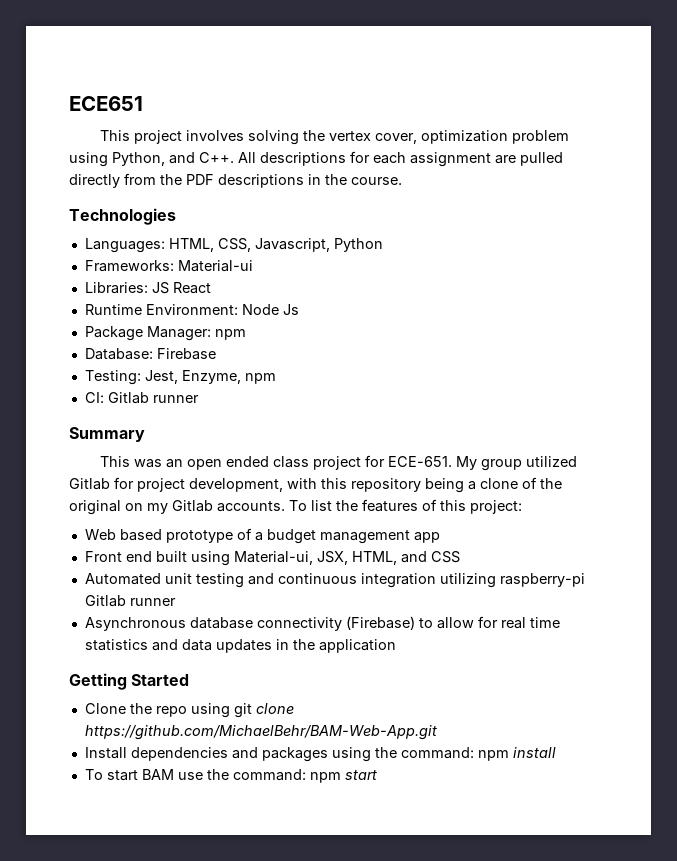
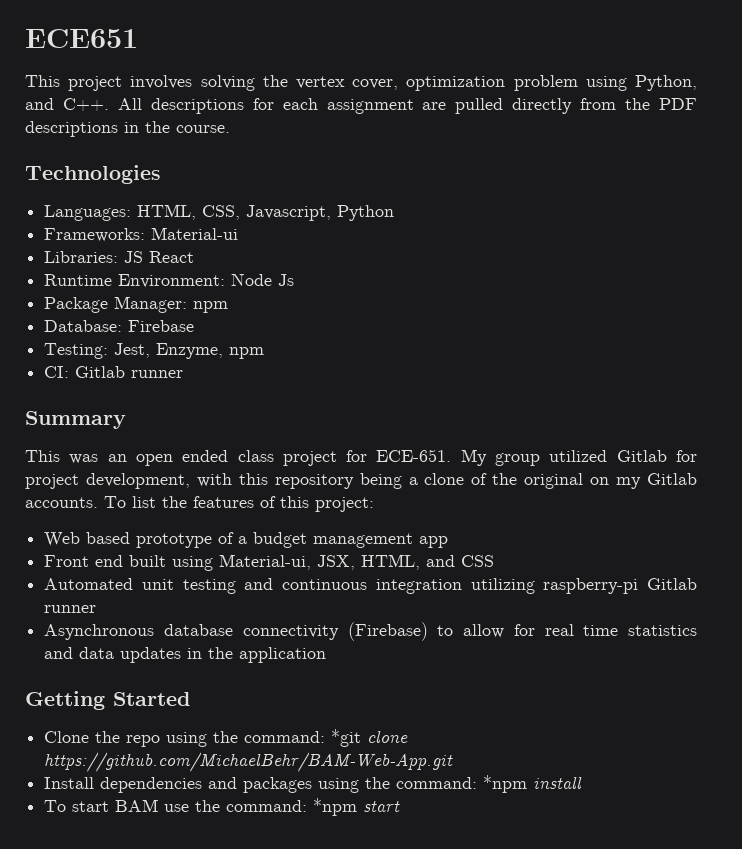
- Clone the repo using git clone https://github.com/MichaelBehr/BAM-Web-App.git
+ Clone the repo using the command: *git clone https://github.com/MichaelBehr/BAM-Web-App.git
- Install dependencies and packages using the command: npm install
+ Install dependencies and packages using the command: *npm install
- To start BAM use the command: npm start
+ To start BAM use the command: *npm start

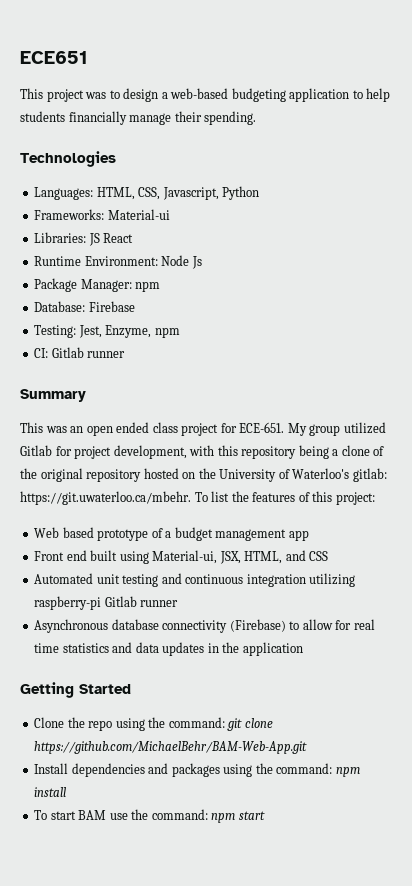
- This project involves solving the vertex cover, optimization problem using Python, and C++. All descriptions for each assignment are pulled directly from the PDF descriptions in the course.
+ This project was to design a web-based budgeting application to help students financially manage their spending.
- My group utilized Gitlab for project development, with this repository being a clone of the original on my Gitlab accounts. To list the features of this project:
+ My group utilized Gitlab for project development, with this repository being a clone of the original repository hosted on the University of Waterloo's gitlab: https://git.uwaterloo.ca/mbehr. To list the features of this project:
- Clone the repo using the command: *git clone https://github.com/MichaelBehr/BAM-Web-App.git
+ Clone the repo using the command: git clone https://github.com/MichaelBehr/BAM-Web-App.git
- Install dependencies and packages using the command: *npm install
+ Install dependencies and packages using the command: npm install
- To start BAM use the command: *npm start
+ To start BAM use the command: npm start

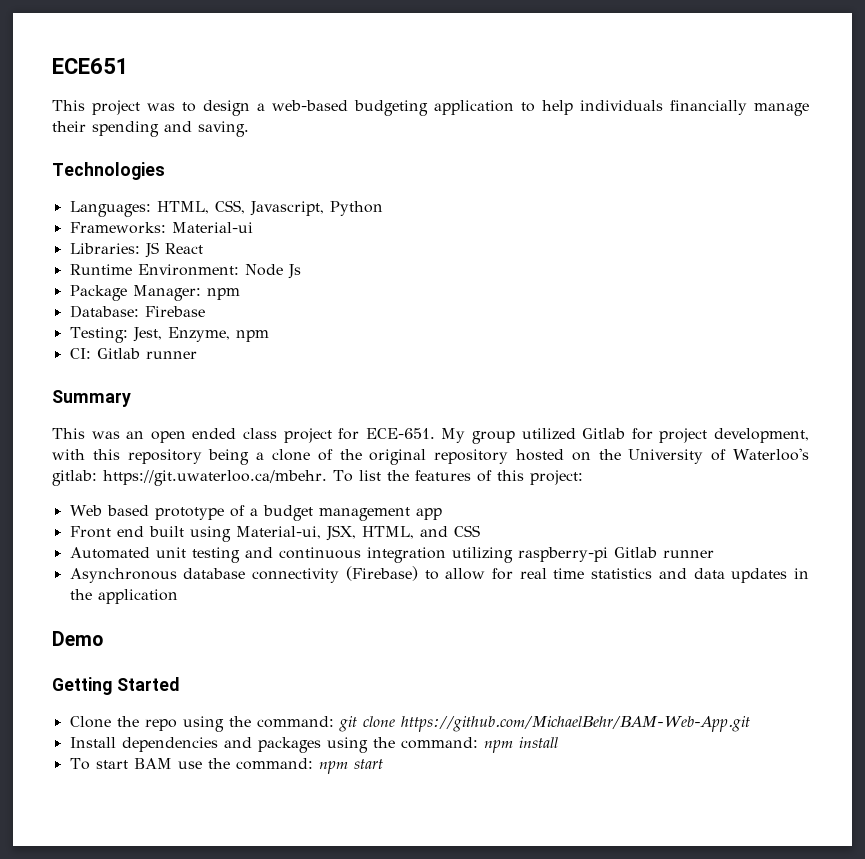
- This project was to design a web-based budgeting application to help students financially manage their spending.
+ This project was to design a web-based budgeting application to help individuals financially manage their spending and saving.
+ Demo

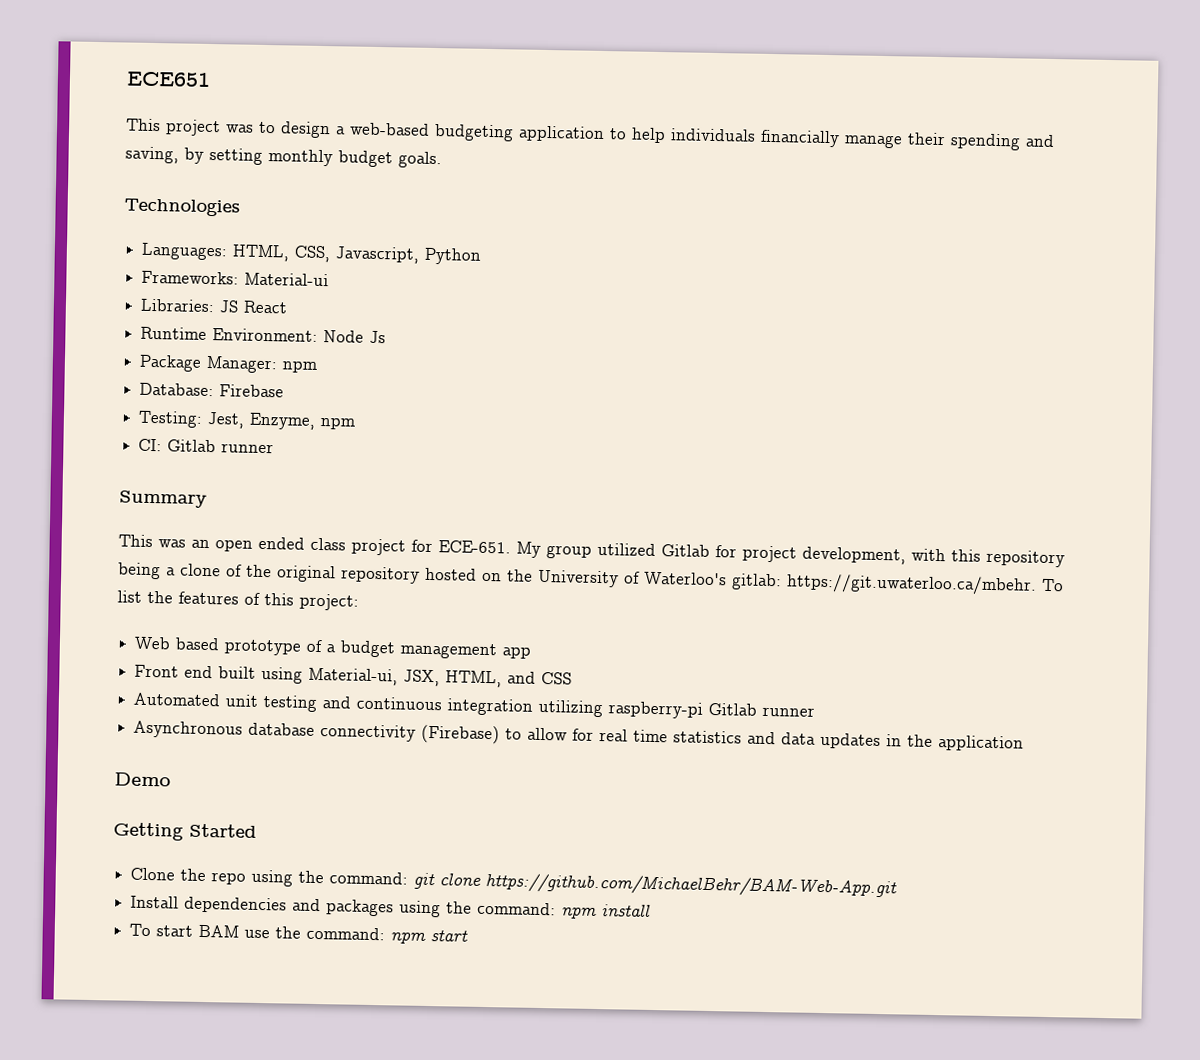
- This project was to design a web-based budgeting application to help individuals financially manage their spending and saving.
+ This project was to design a web-based budgeting application to help individuals financially manage their spending and saving, by setting monthly budget goals.

